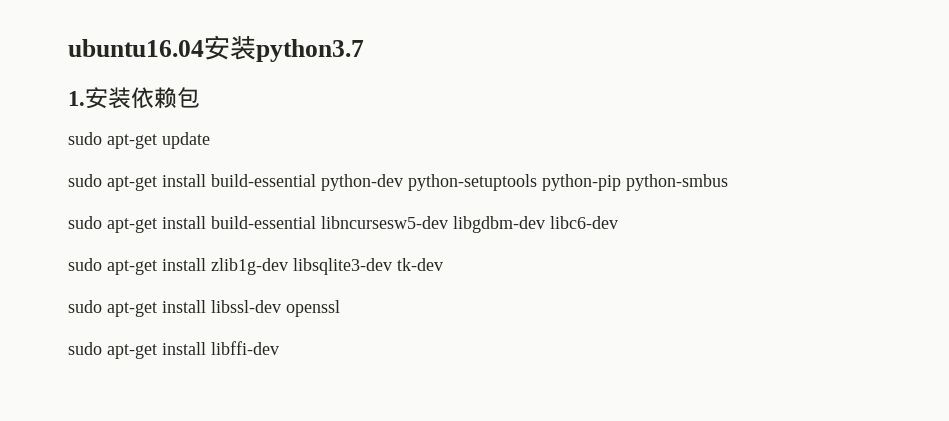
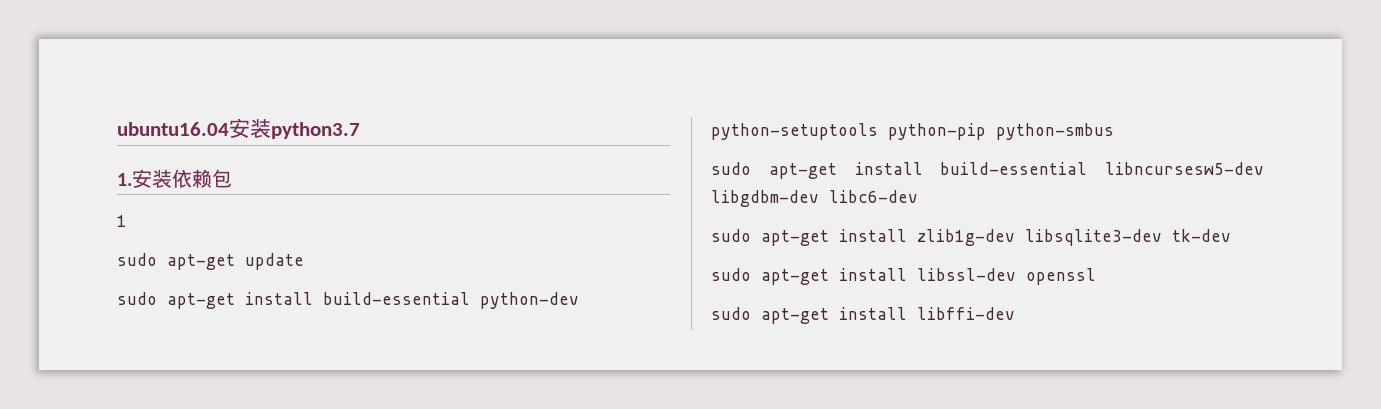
+ 1

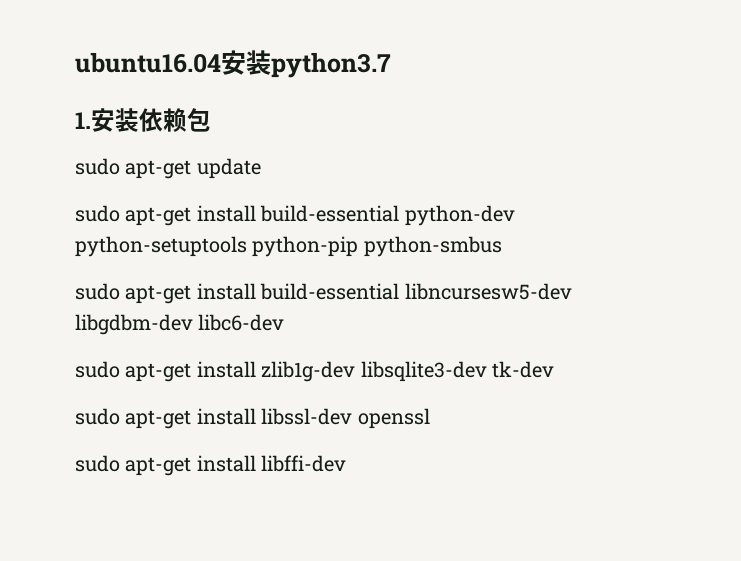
- 1

